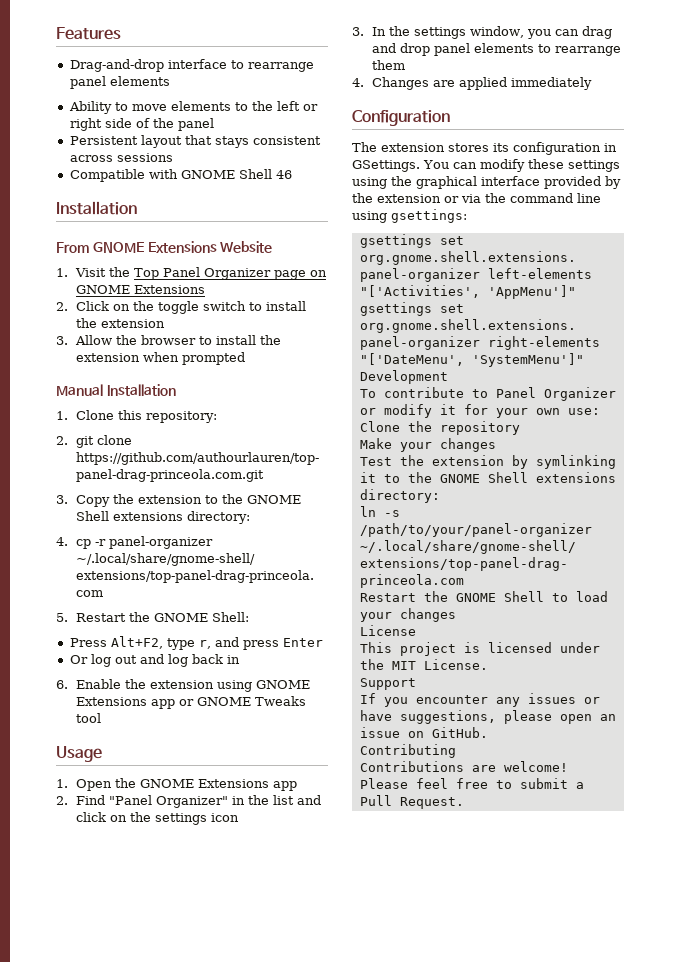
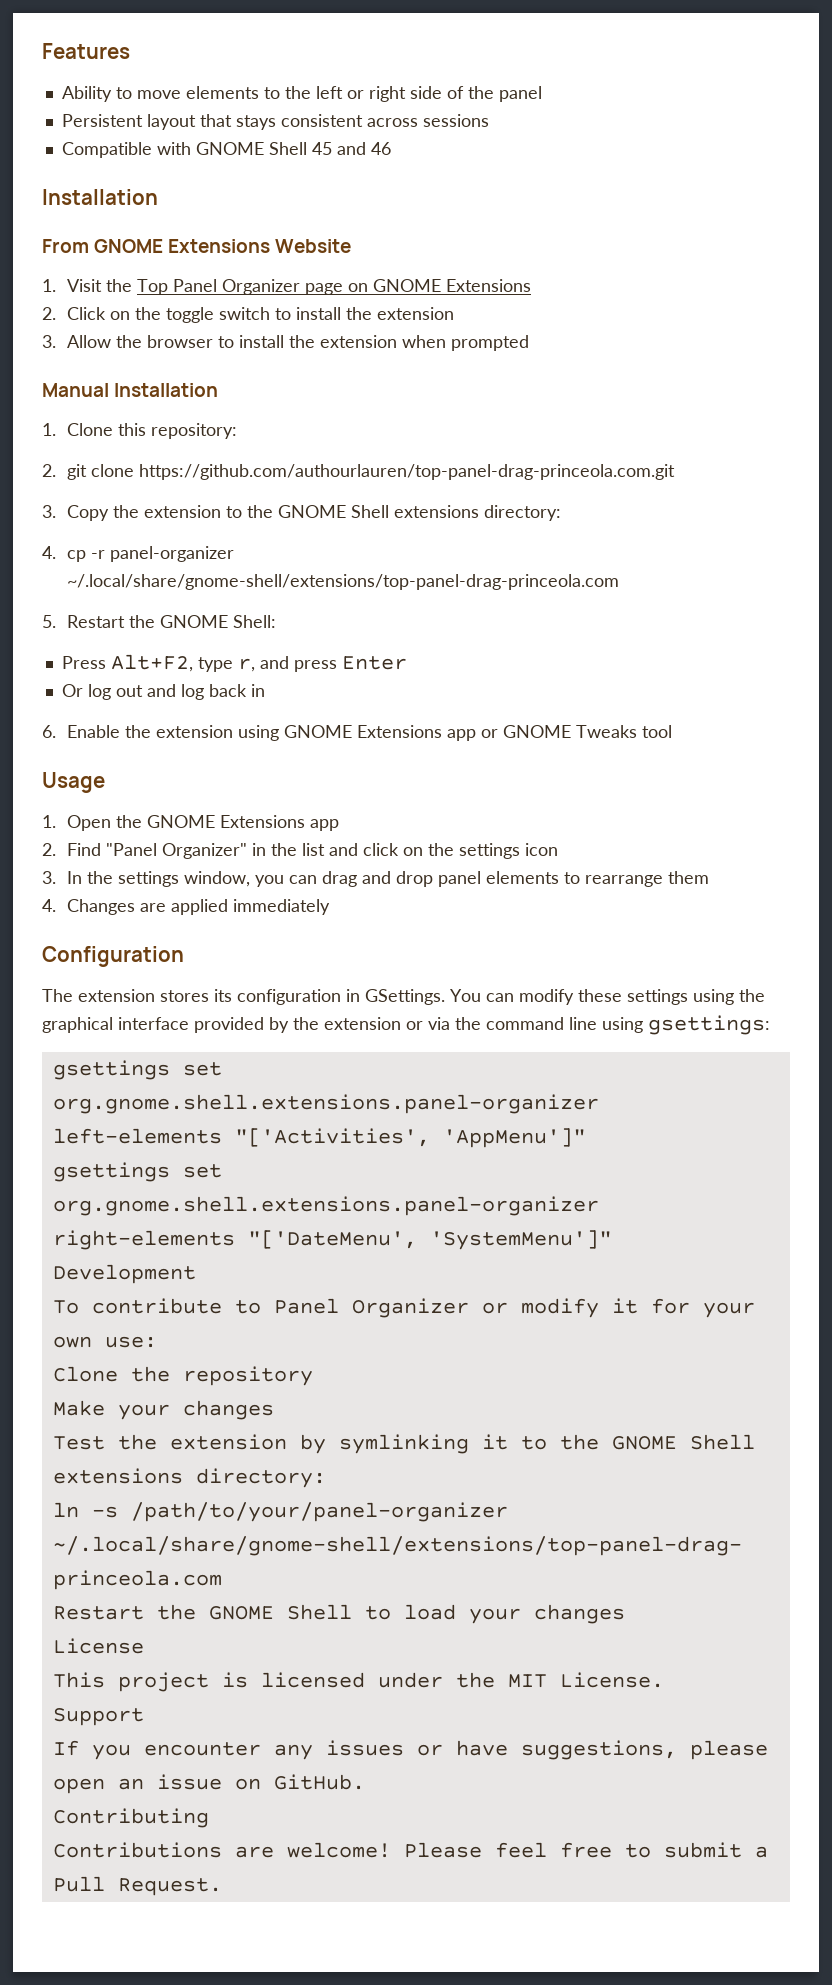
- Drag-and-drop interface to rearrange panel elements
- Compatible with GNOME Shell 46
+ Compatible with GNOME Shell 45 and 46

